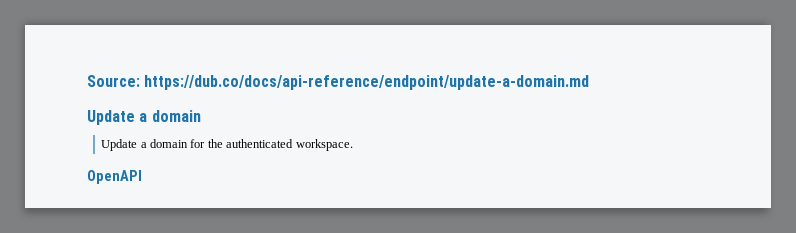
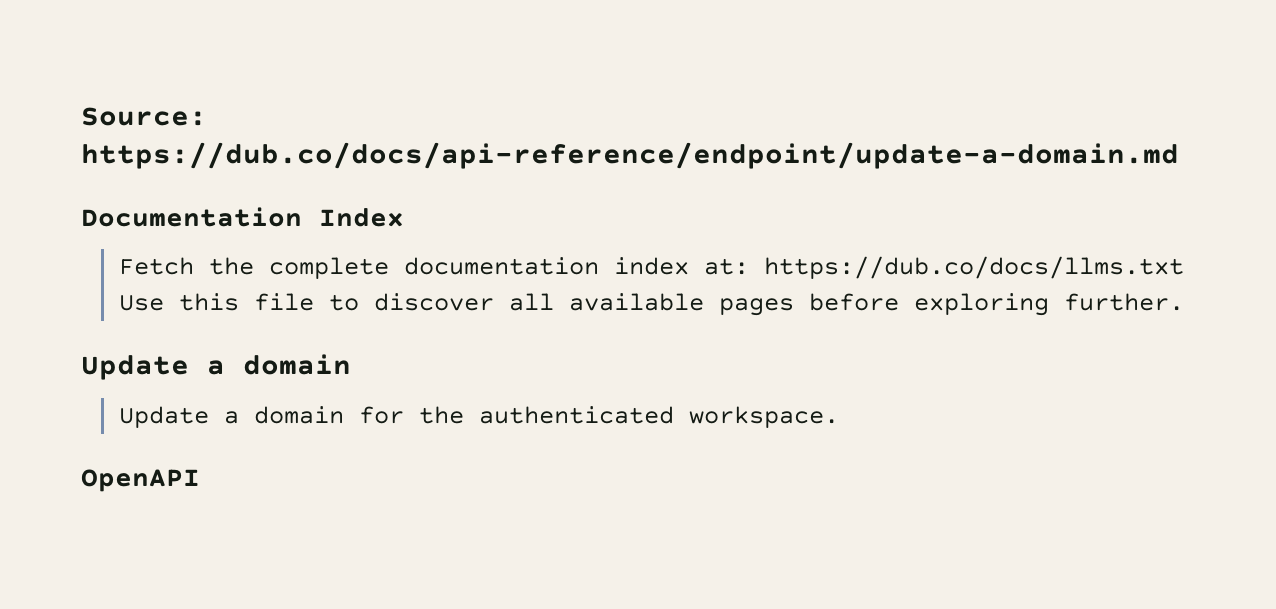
+ Documentation Index
+ Fetch the complete documentation index at: https://dub.co/docs/llms.txt Use this file to discover all available pages before exploring further.

